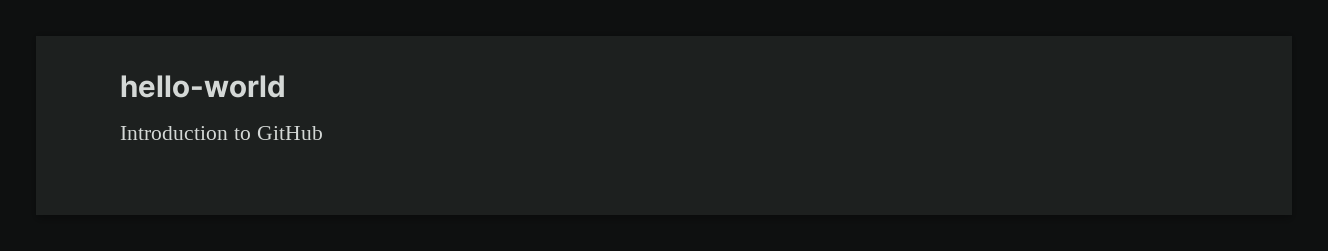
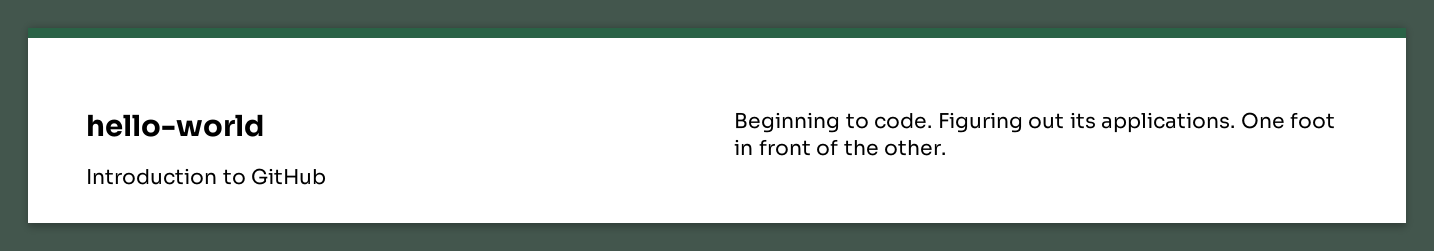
+ Beginning to code. Figuring out its applications. One foot in front of the other.

